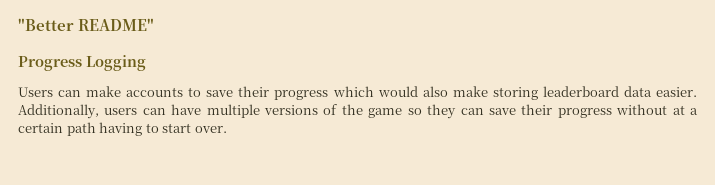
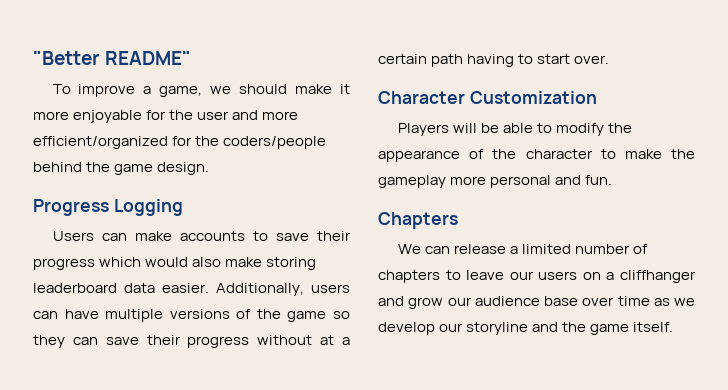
+ To improve a game, we should make it more enjoyable for the user and more efficient/organized for the coders/people behind the game design.
+ Character Customization
+ Players will be able to modify the appearance of the character to make the gameplay more personal and fun.
+ Chapters
+ We can release a limited number of chapters to leave our users on a cliffhanger and grow our audience base over time as we develop our storyline and the game itself.

